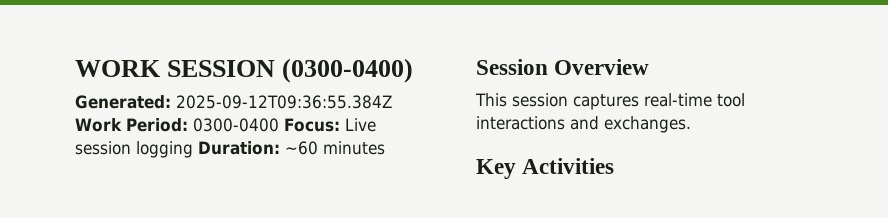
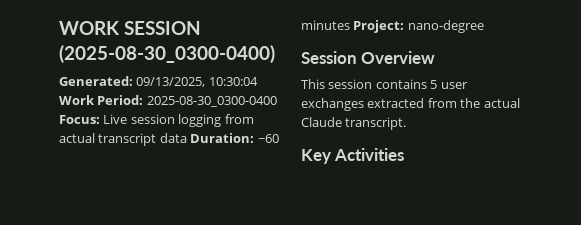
- WORK SESSION (0300-0400)
+ WORK SESSION (2025-08-30_0300-0400)
- Generated: 2025-09-12T09:36:55.384Z Work Period: 0300-0400 Focus: Live session logging Duration: ~60 minutes
+ Generated: 09/13/2025, 10:30:04 Work Period: 2025-08-30_0300-0400 Focus: Live session logging from actual transcript data Duration: ~60 minutes Project: nano-degree
- This session captures real-time tool interactions and exchanges.
+ This session contains 5 user exchanges extracted from the actual Claude transcript.

